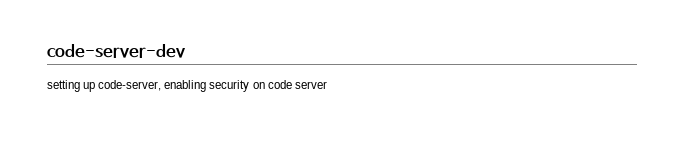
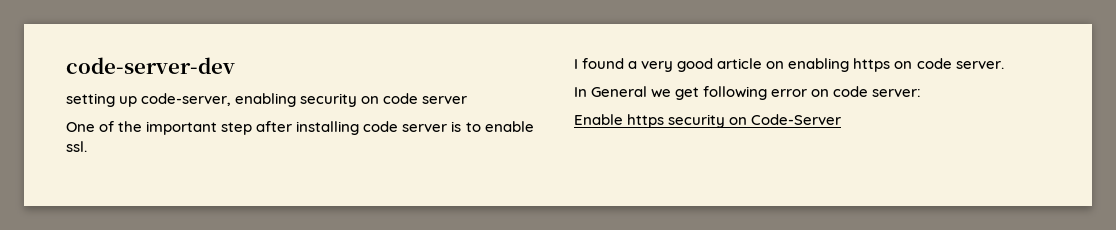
+ One of the important step after installing code server is to enable ssl.
+ I found a very good article on enabling https on code server.
+ In General we get following error on code server:
+ Enable https security on Code-Server

